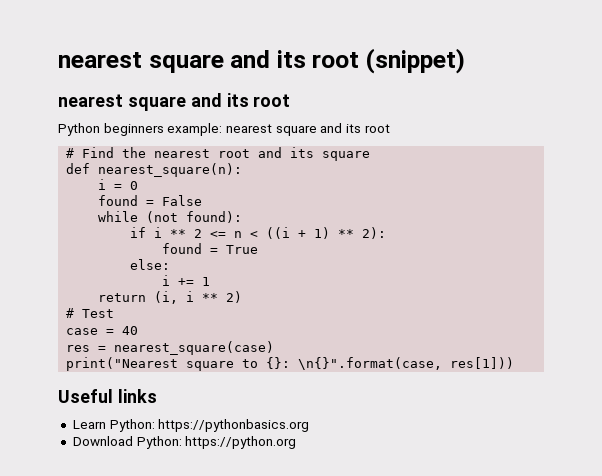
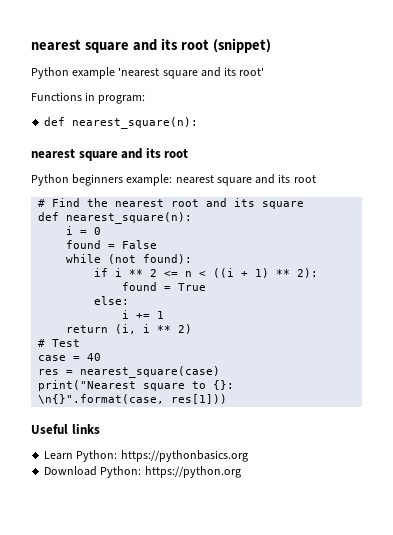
+ Python example 'nearest square and its root'
+ Functions in program:
+ def nearest_square(n):

